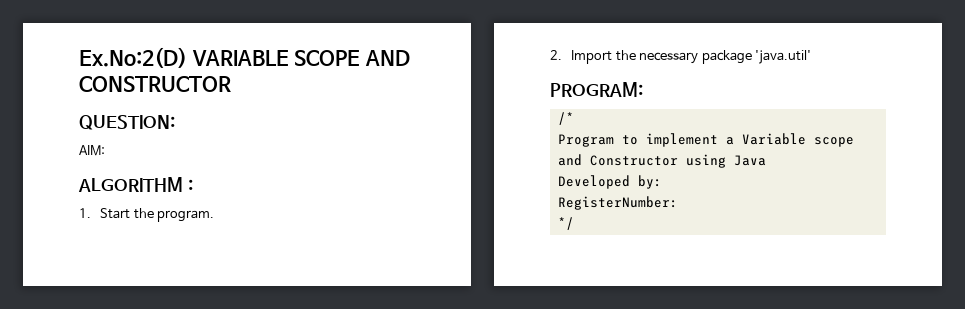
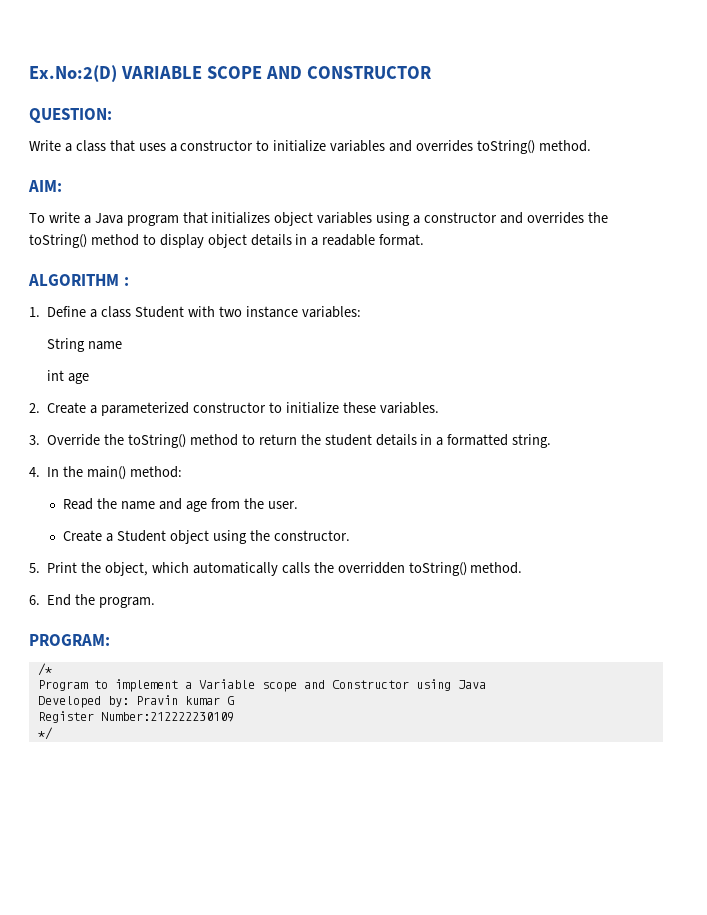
+ Write a class that uses a constructor to initialize variables and overrides toString() method.
  AIM:
+ To write a Java program that initializes object variables using a constructor and overrides the toString() method to display object details in a readable format.
  ALGORITHM :
- 1. Start the program.
- 2. Import the necessary package 'java.util'
+ 1. Define a class Student with two instance variables:
+ String name
+ int age
+ 2. Create a parameterized constructor to initialize these variables.
+ 3. Override the toString() method to return the student details in a formatted string.
+ 4. In the main() method:
+ Read the name and age from the user.
+ Create a Student object using the constructor.
+ 5. Print the object, which automatically calls the overridden toString() method.
+ 6. End the program.
- Developed by:
- RegisterNumber:
+ Developed by: Pravin kumar G
+ Register Number:212222230109

